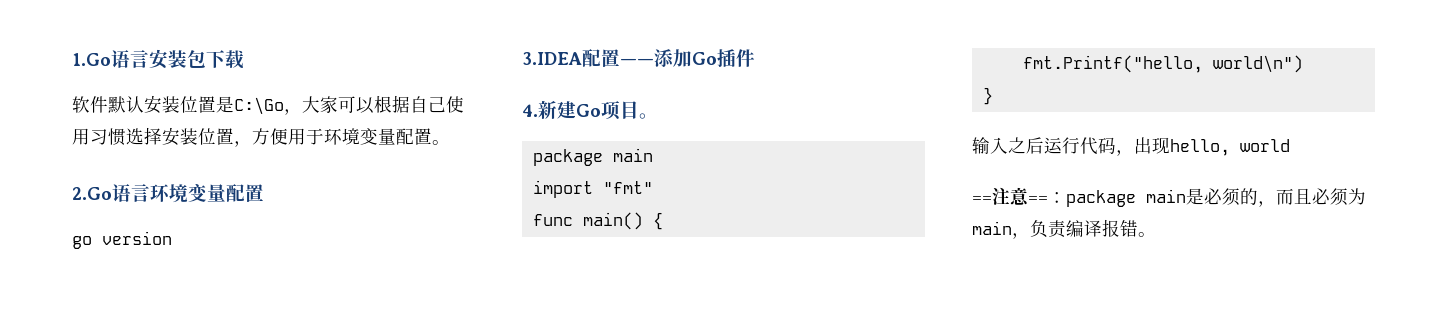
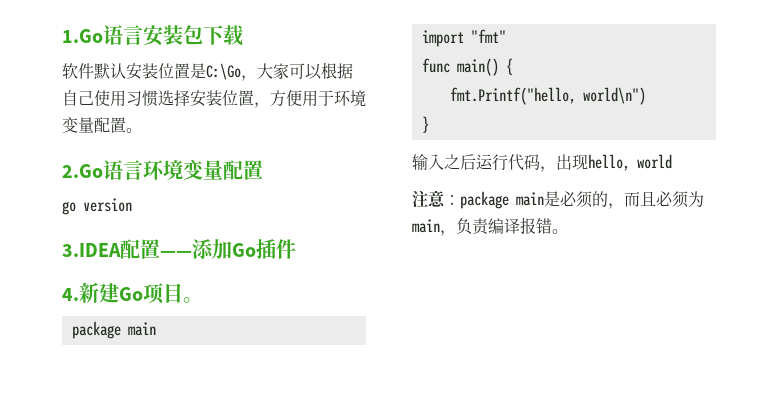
- ==注意==：package main是必须的，而且必须为main，负责编译报错。
+ 注意：package main是必须的，而且必须为main，负责编译报错。

